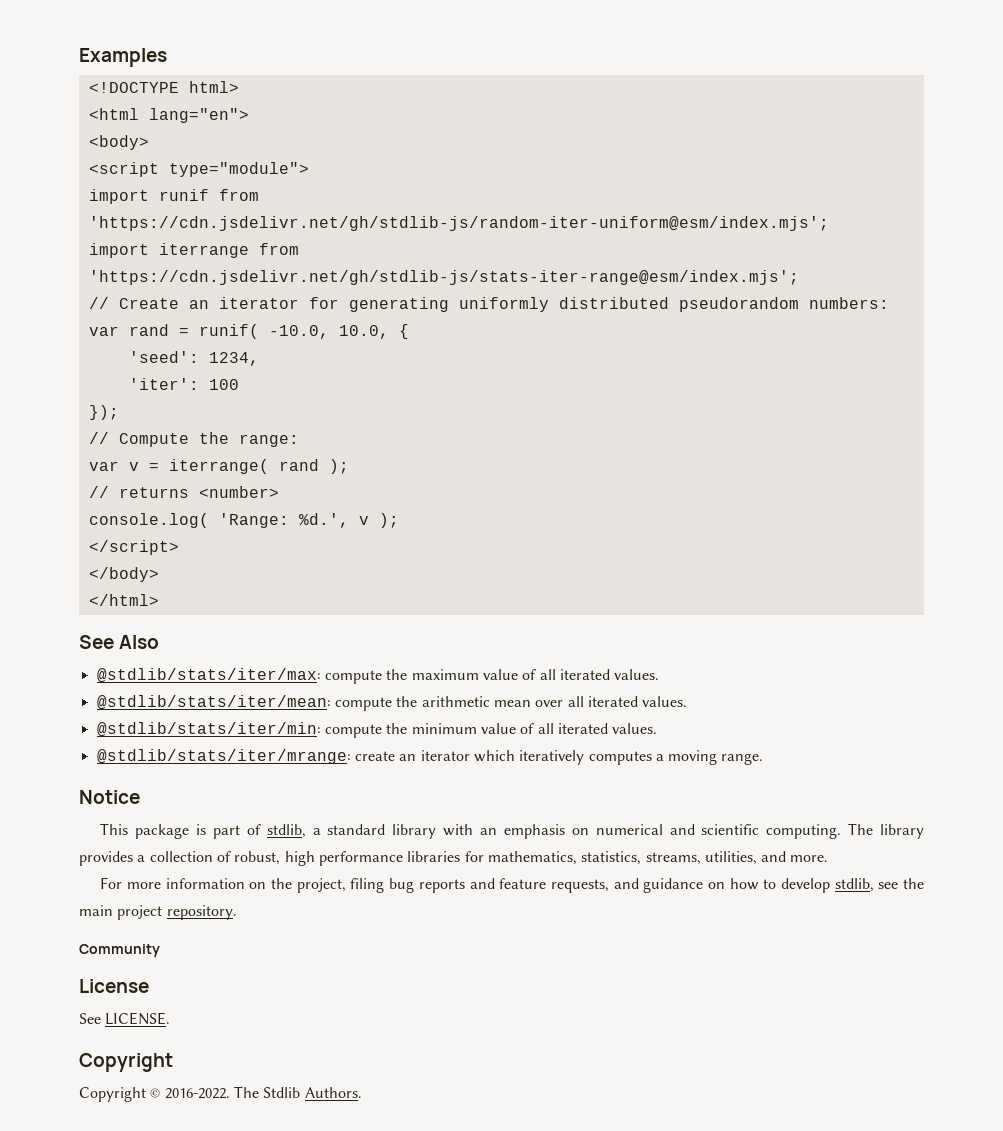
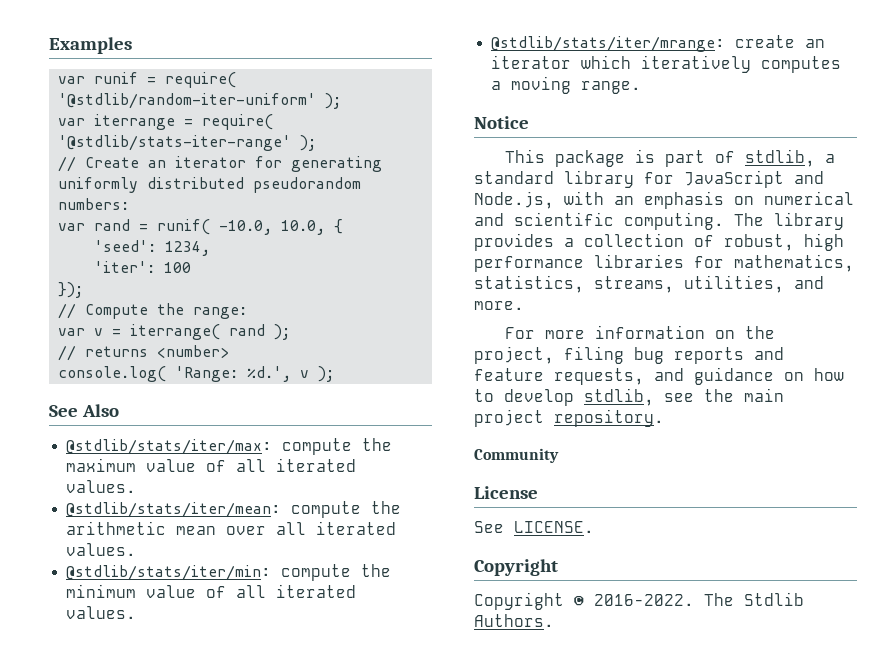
- <!DOCTYPE html>
- <html lang="en">
- <body>
- <script type="module">
- import runif from 'https://cdn.jsdelivr.net/gh/stdlib-js/random-iter-uniform@esm/index.mjs';
- import iterrange from 'https://cdn.jsdelivr.net/gh/stdlib-js/stats-iter-range@esm/index.mjs';
+ var runif = require( '@stdlib/random-iter-uniform' );
+ var iterrange = require( '@stdlib/stats-iter-range' );
- </script>
- </body>
- </html>
- This package is part of stdlib, a standard library with an emphasis on numerical and scientific computing.
+ This package is part of stdlib, a standard library for JavaScript and Node.js, with an emphasis on numerical and scientific computing.

